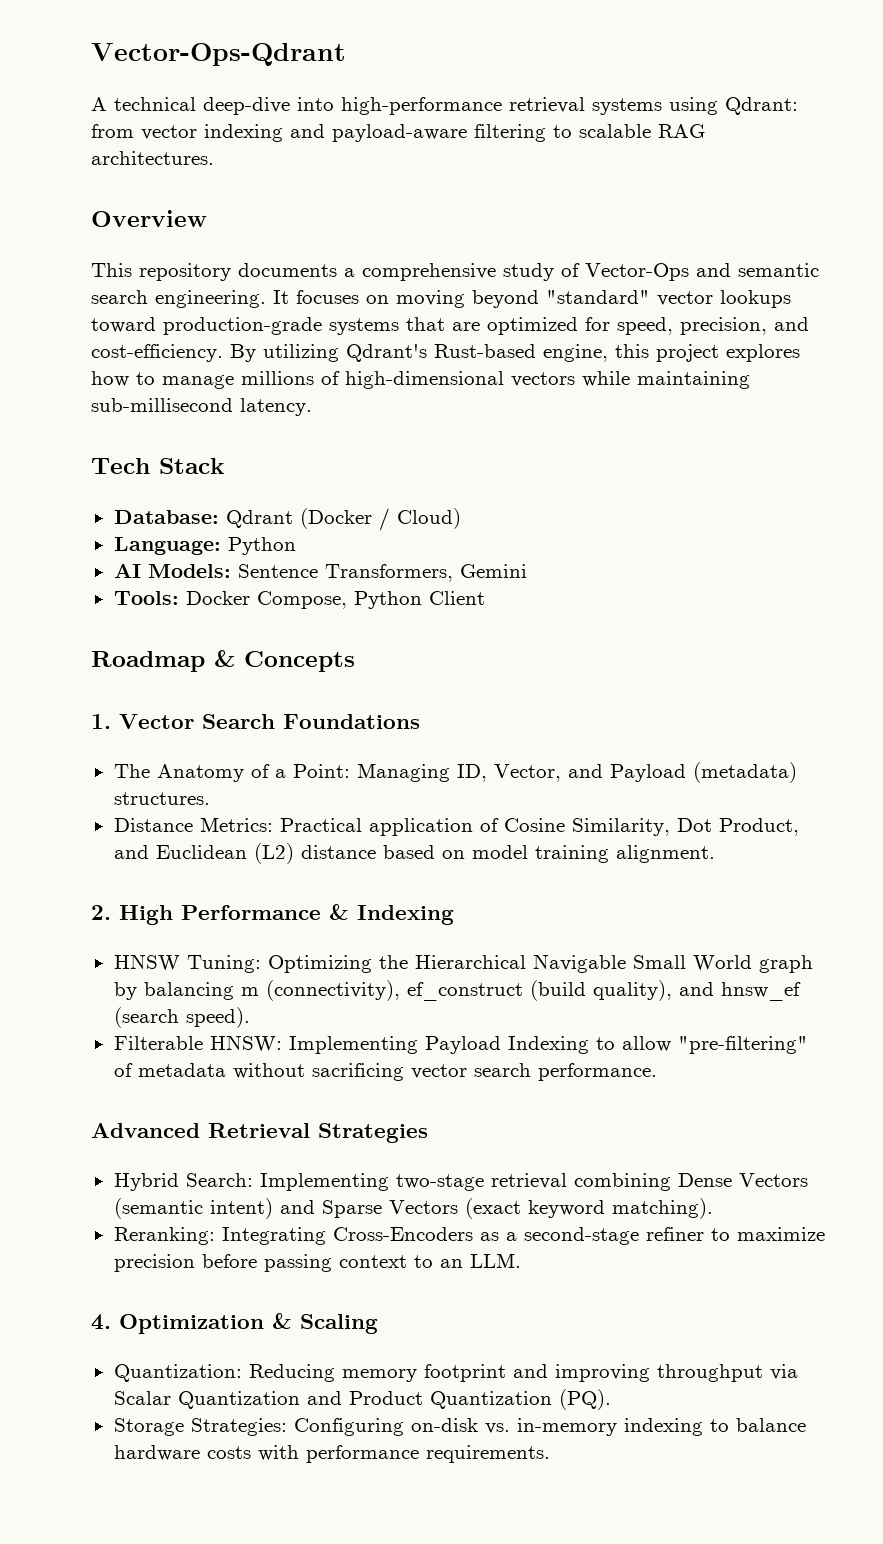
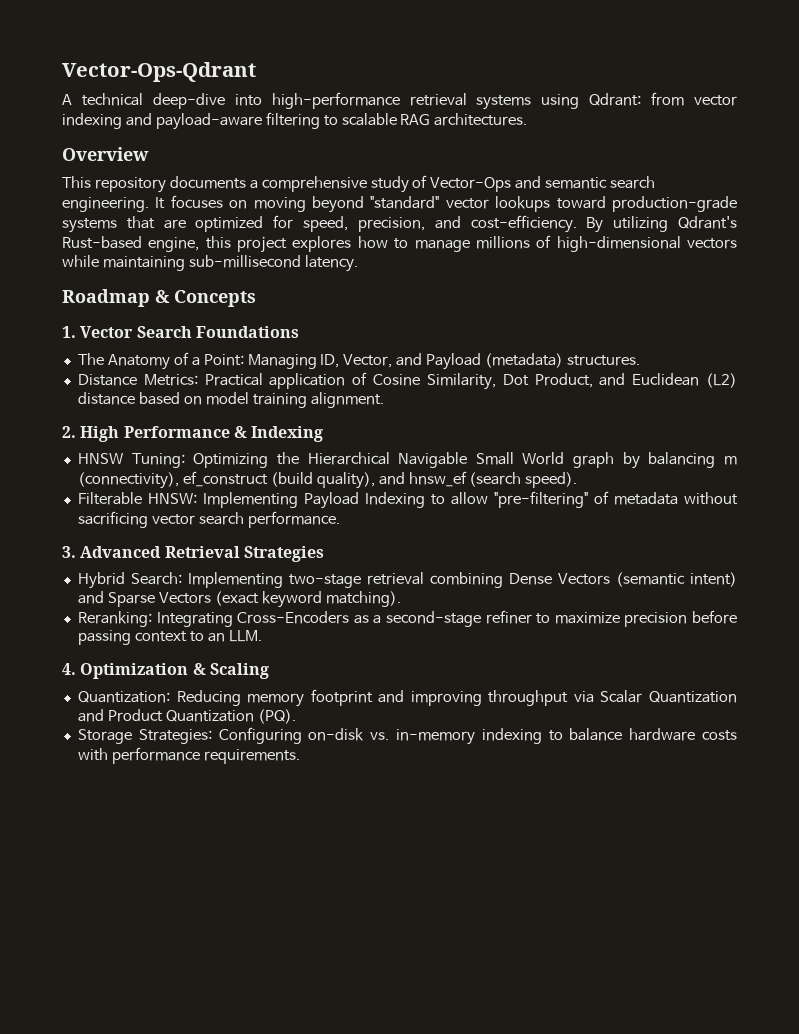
- Tech Stack
- Database: Qdrant (Docker / Cloud)
- Language: Python
- AI Models: Sentence Transformers, Gemini
- Tools: Docker Compose, Python Client
- Advanced Retrieval Strategies
+ 3. Advanced Retrieval Strategies

